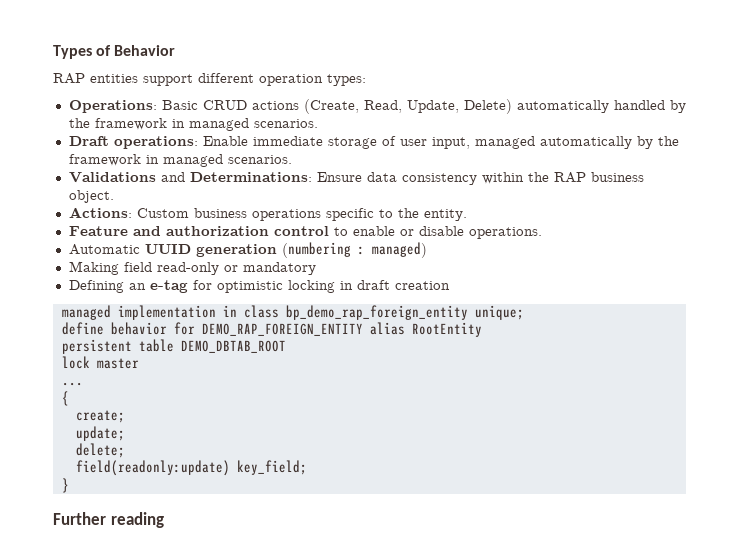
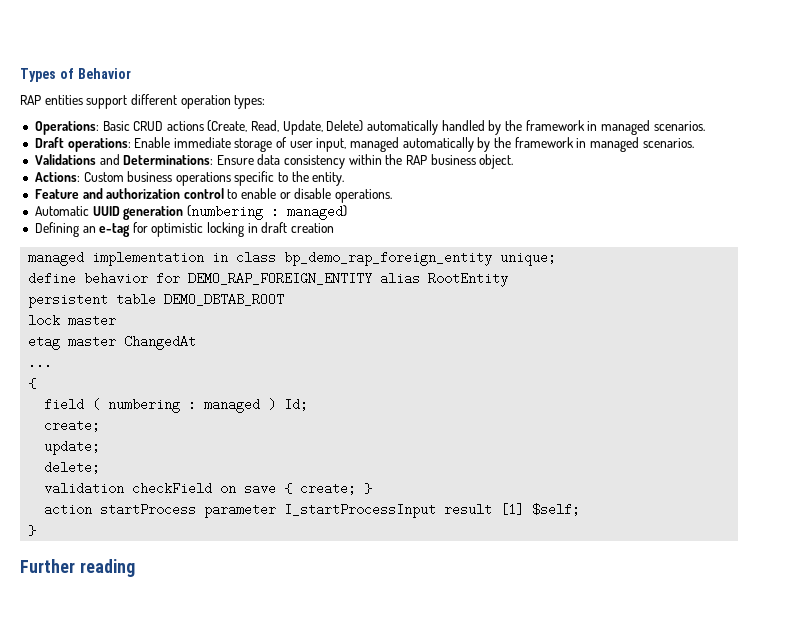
- Making field read-only or mandatory
+ etag master ChangedAt
+ field ( numbering : managed ) Id;
  create;
  update;
  delete;
- field(readonly:update) key_field;
+ validation checkField on save { create; }
+ action startProcess parameter I_startProcessInput result [1] $self;

